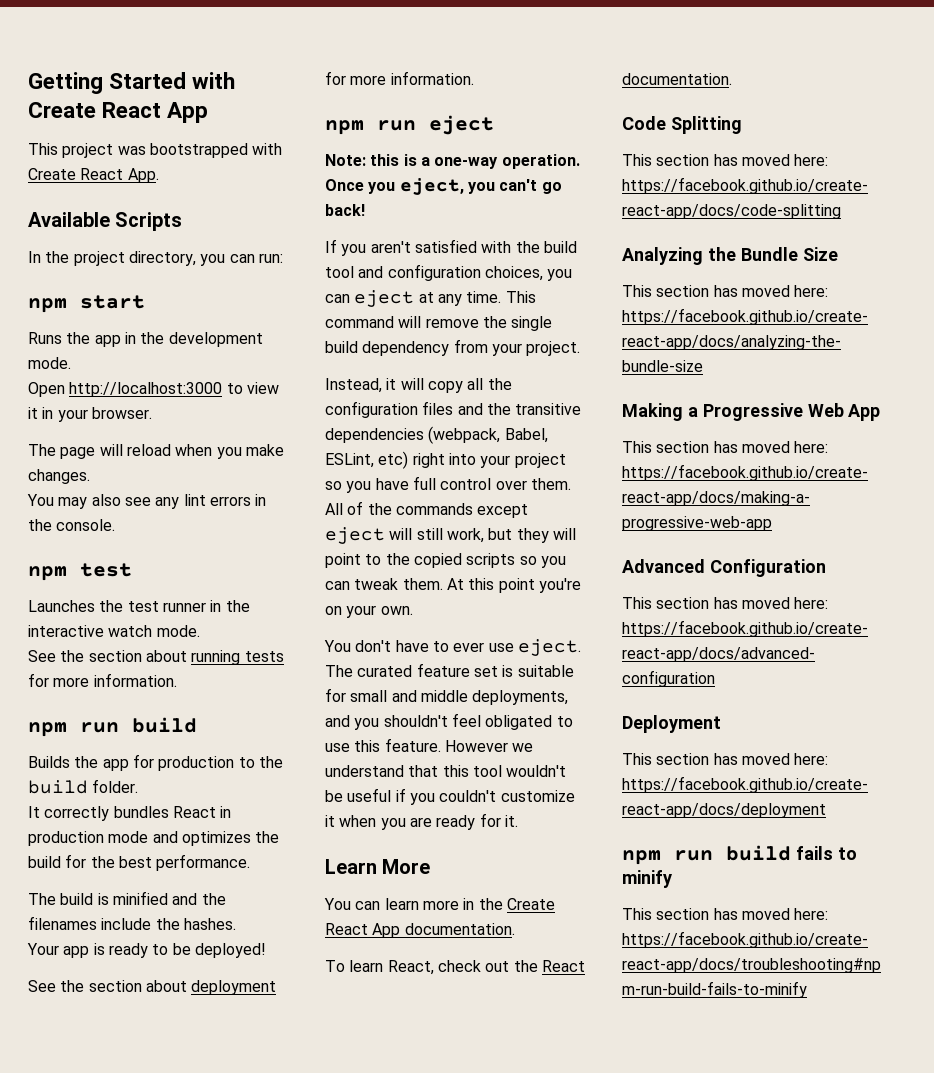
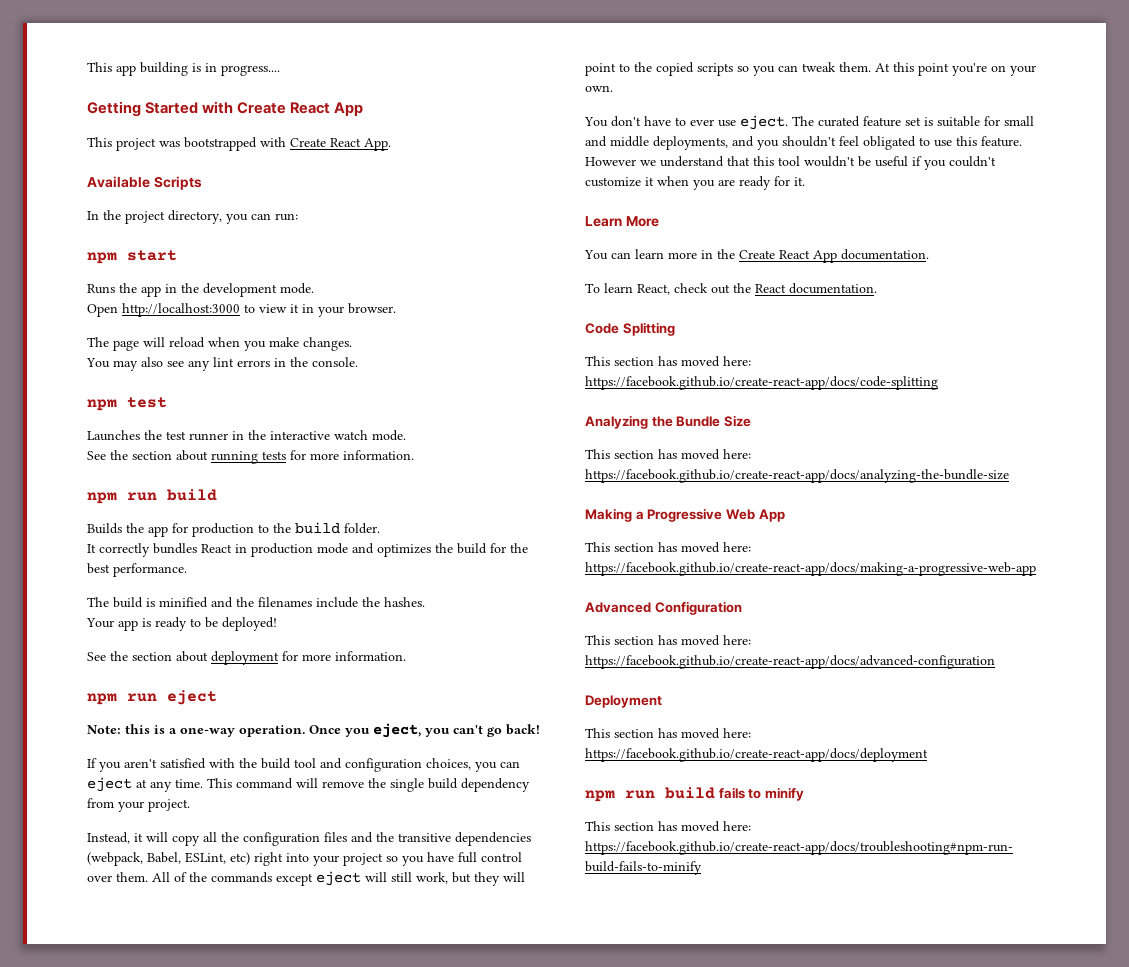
+ This app building is in progress....

